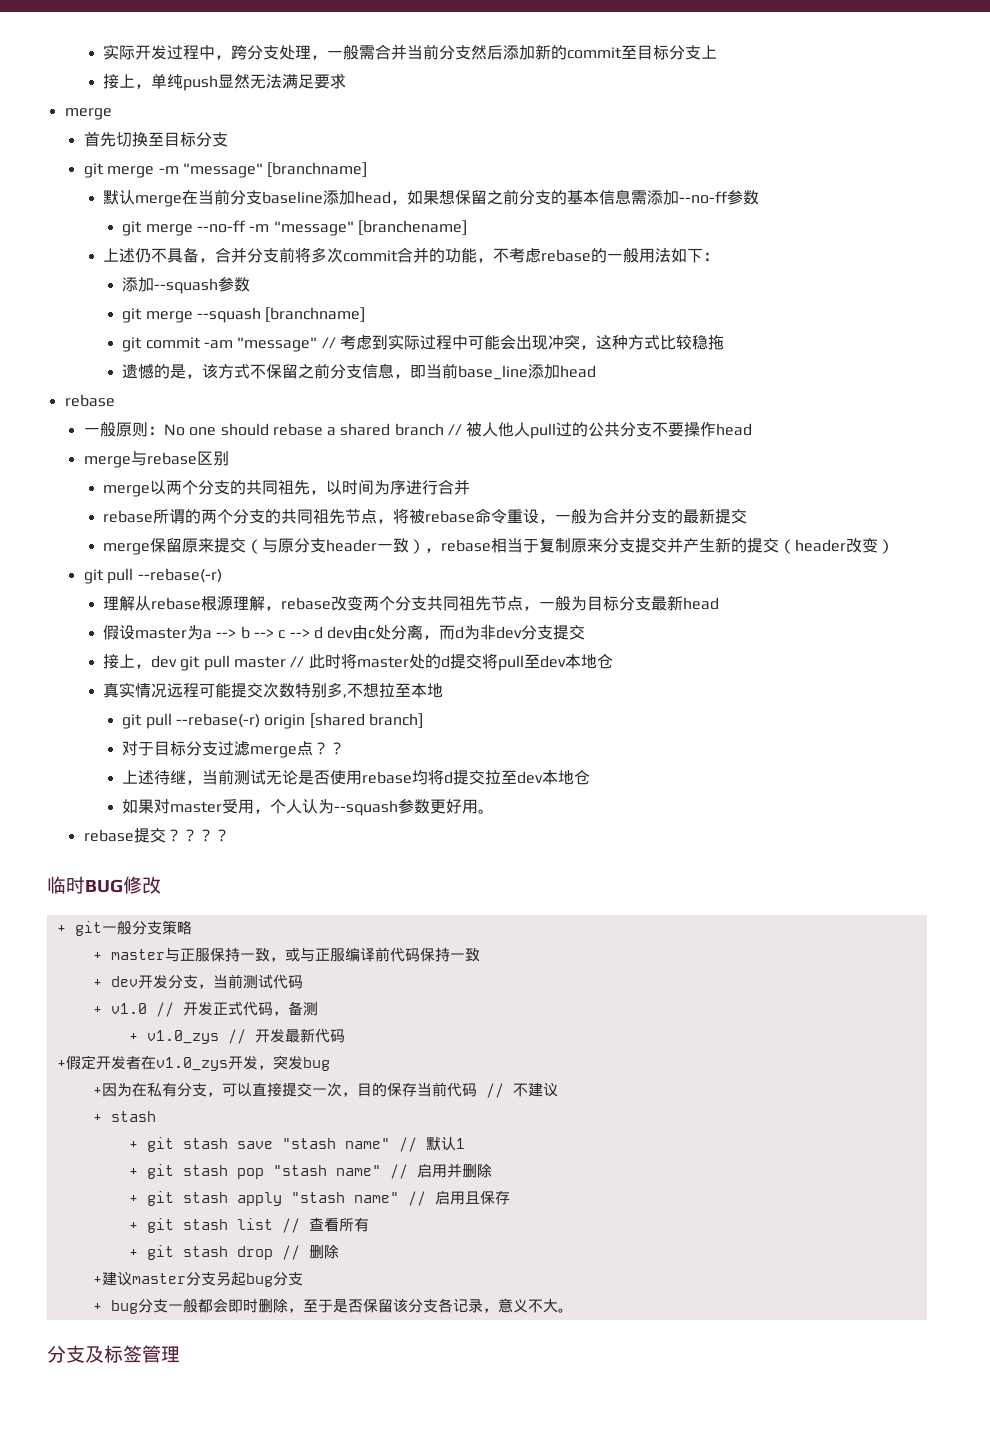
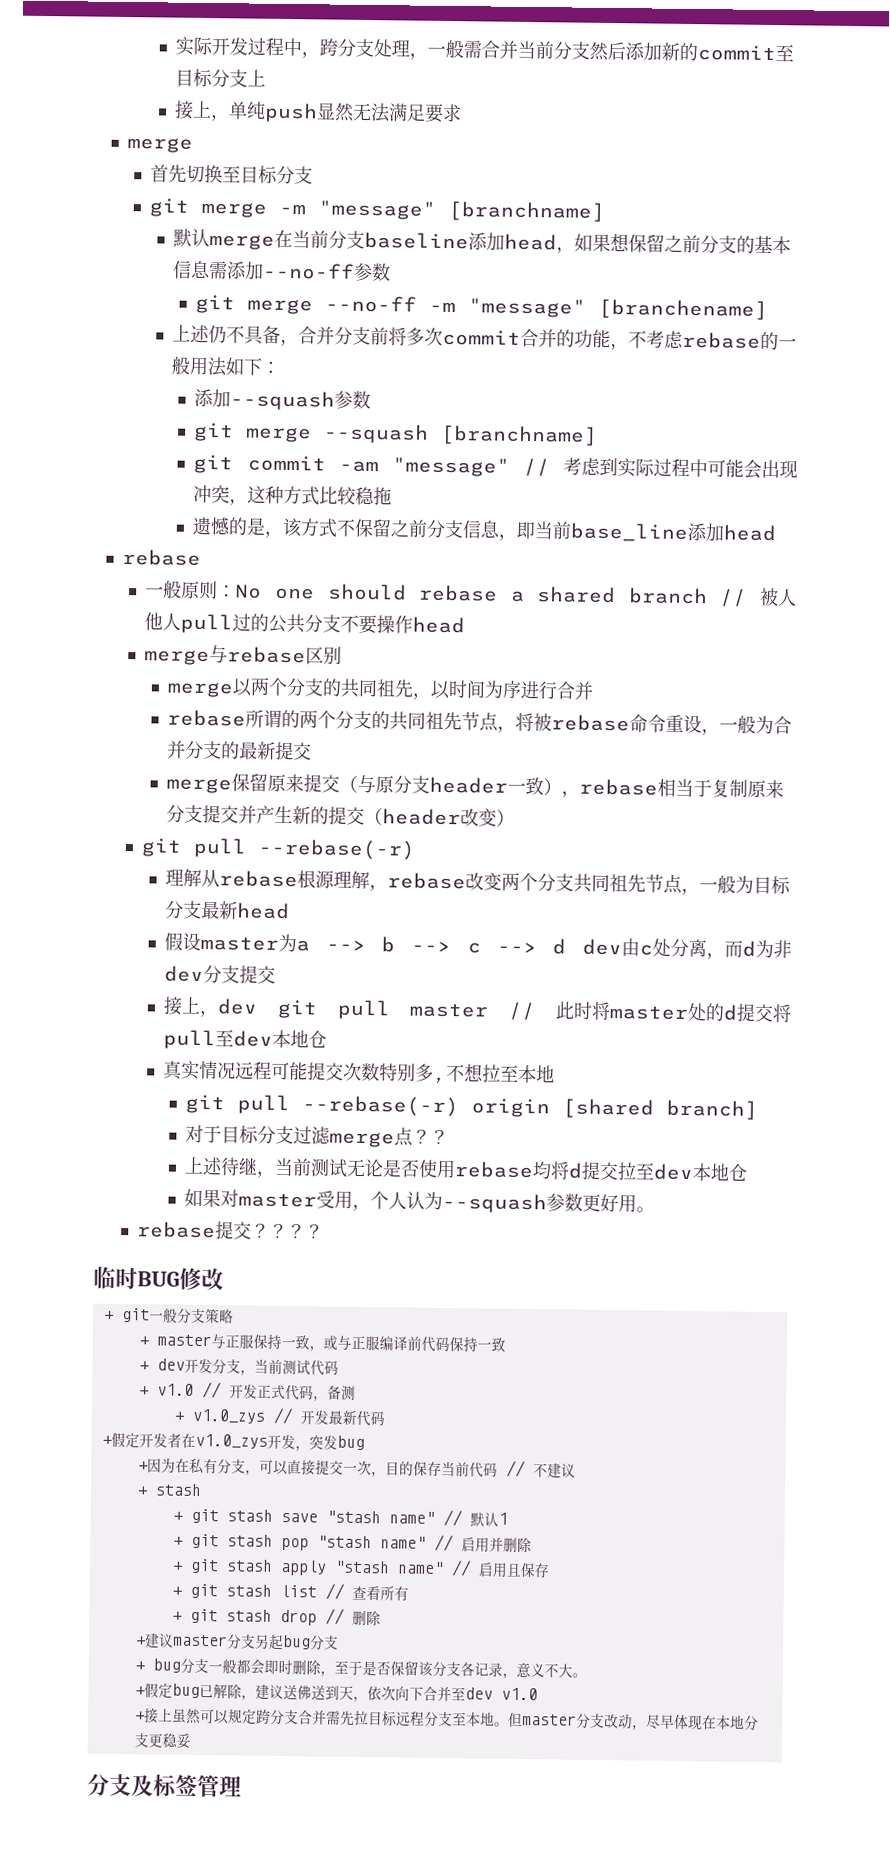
+ +假定bug已解除，建议送佛送到天，依次向下合并至dev v1.0
+ +接上虽然可以规定跨分支合并需先拉目标远程分支至本地。但master分支改动，尽早体现在本地分支更稳妥

